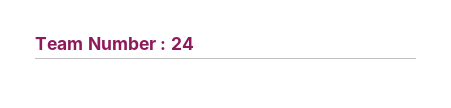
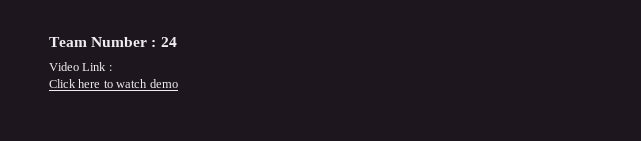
+ Video Link :
+ Click here to watch demo

